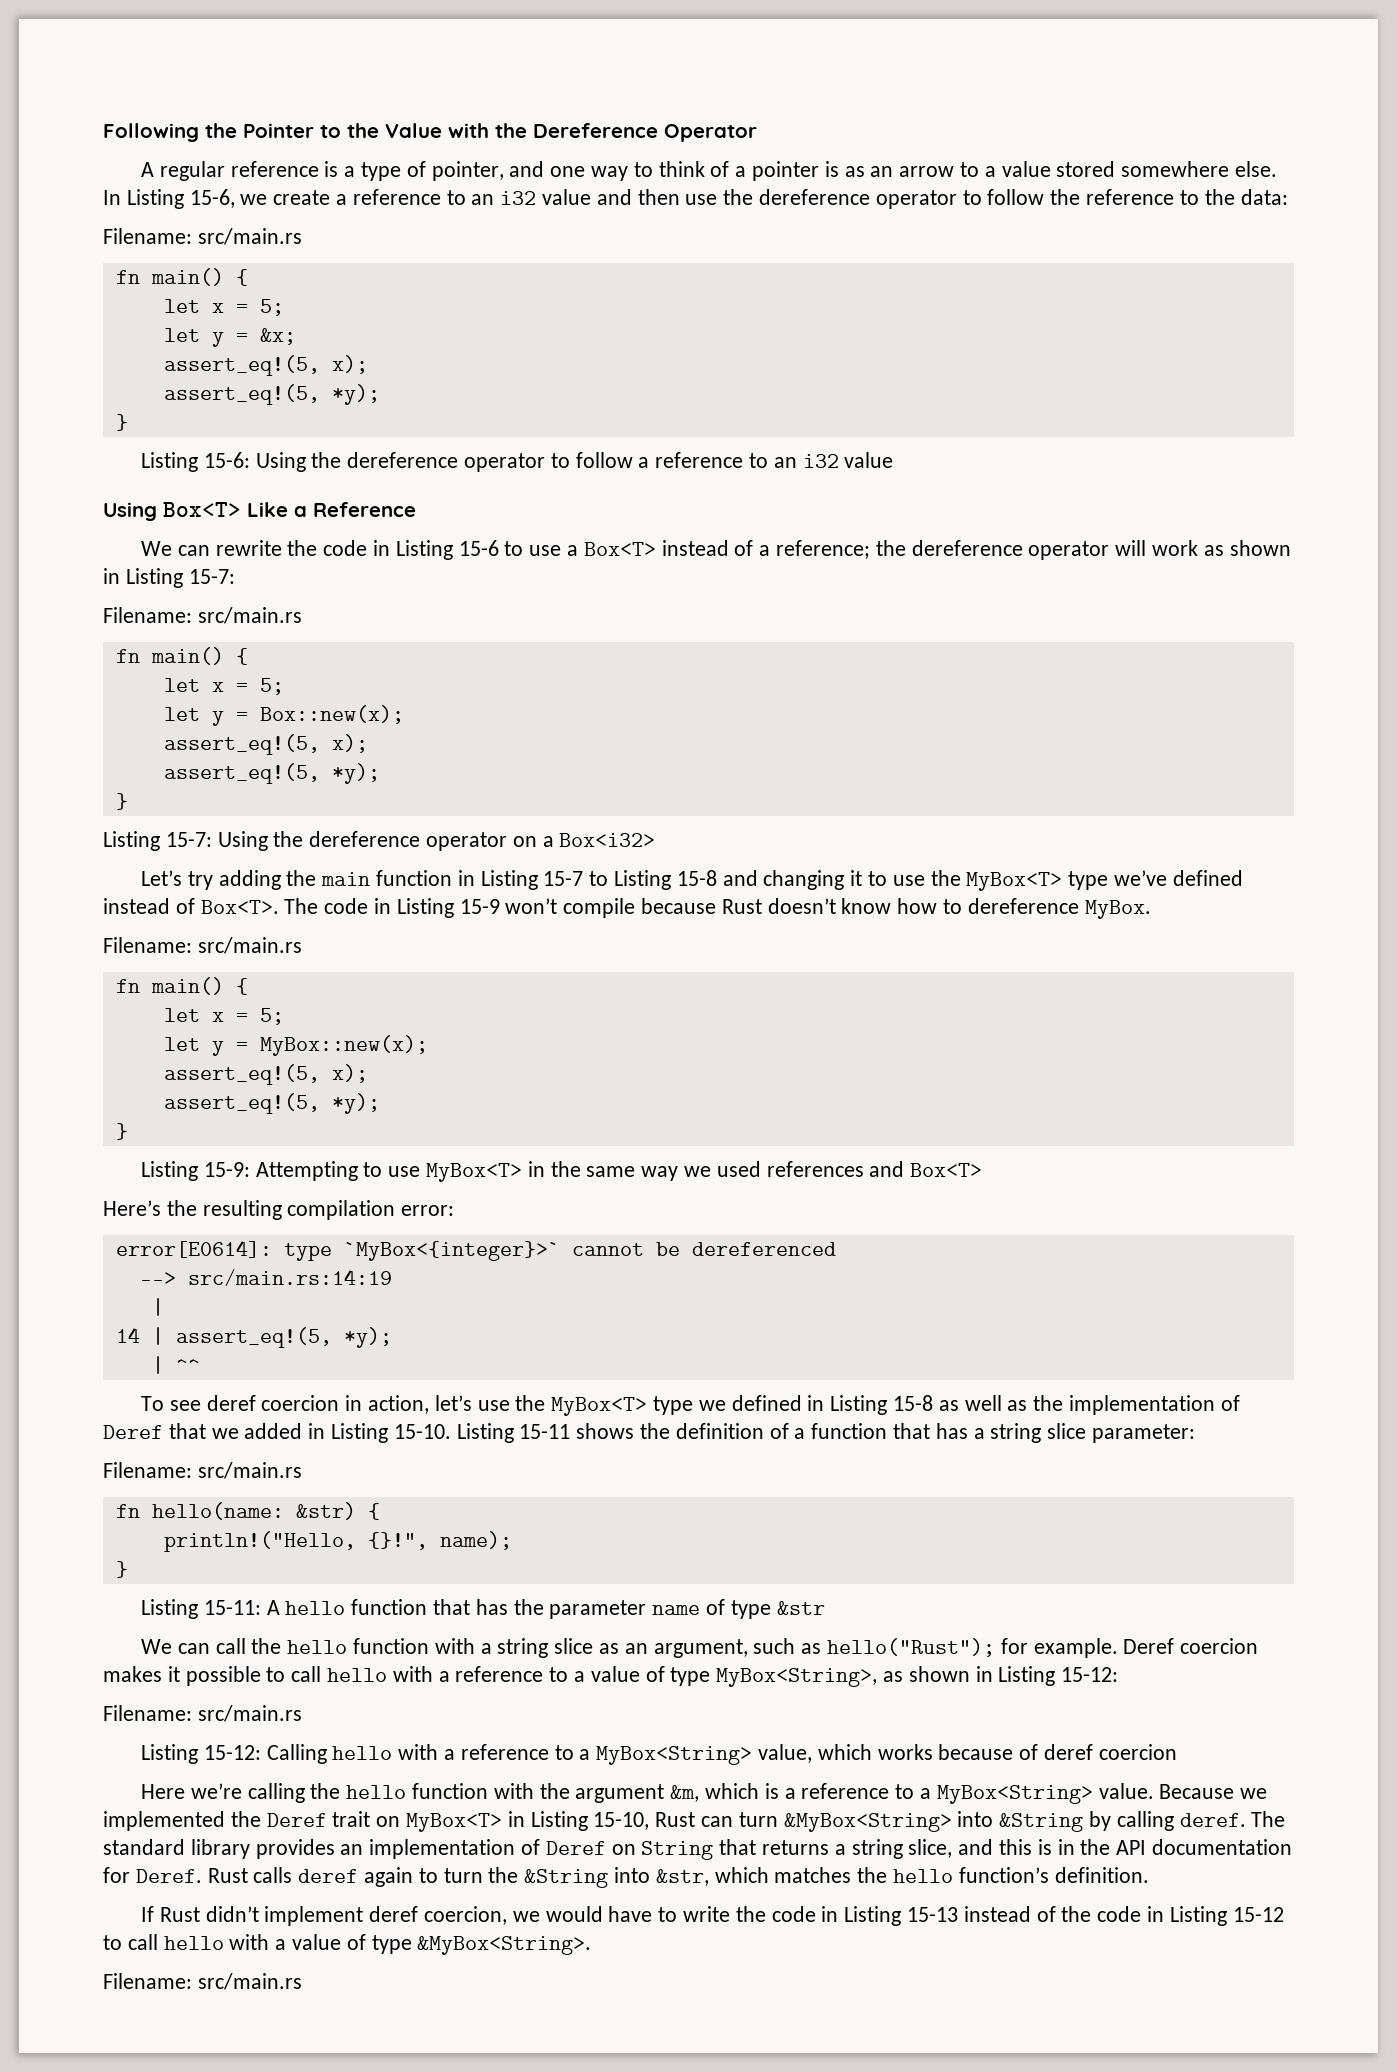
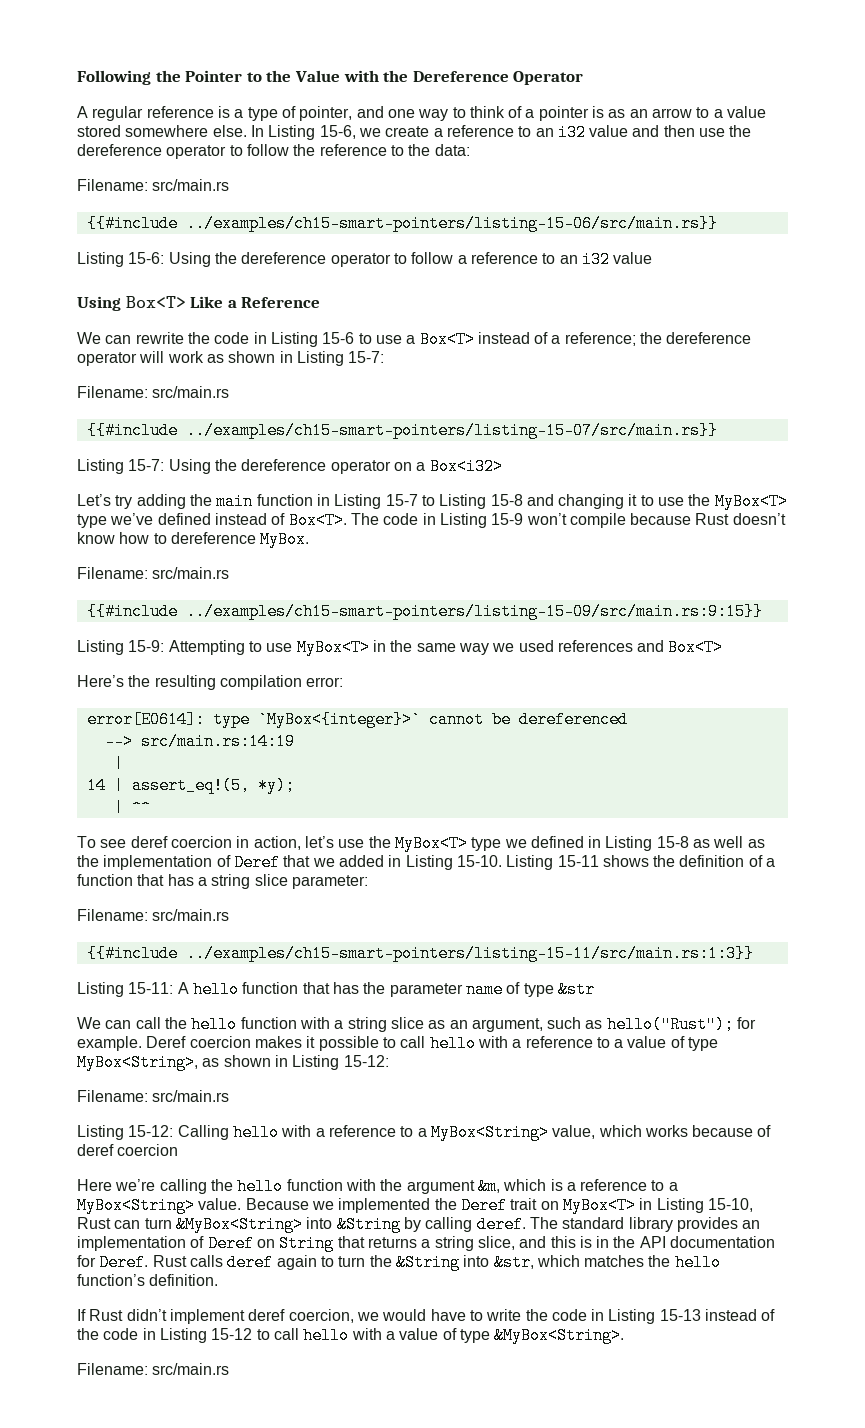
  In Listing 15-6, we create a reference to an i32 value and then use the dereference operator to follow the reference to the data:
  Filename: src/main.rs
- fn main() {
- let x = 5;
- let y = &x;
- assert_eq!(5, x);
- assert_eq!(5, *y);
- }
+ {{#include ../examples/ch15-smart-pointers/listing-15-06/src/main.rs}}
  We can rewrite the code in Listing 15-6 to use a Box<T> instead of a reference; the dereference operator will work as shown in Listing 15-7:
  Filename: src/main.rs
- fn main() {
- let x = 5;
- let y = Box::new(x);
- assert_eq!(5, x);
- assert_eq!(5, *y);
- }
+ {{#include ../examples/ch15-smart-pointers/listing-15-07/src/main.rs}}
  The code in Listing 15-9 won’t compile because Rust doesn’t know how to dereference MyBox.
  Filename: src/main.rs
- fn main() {
- let x = 5;
- let y = MyBox::new(x);
- assert_eq!(5, x);
- assert_eq!(5, *y);
- }
+ {{#include ../examples/ch15-smart-pointers/listing-15-09/src/main.rs:9:15}}
- fn hello(name: &str) {
- println!("Hello, {}!", name);
- }
+ {{#include ../examples/ch15-smart-pointers/listing-15-11/src/main.rs:1:3}}

